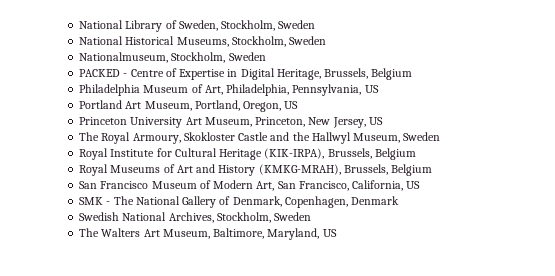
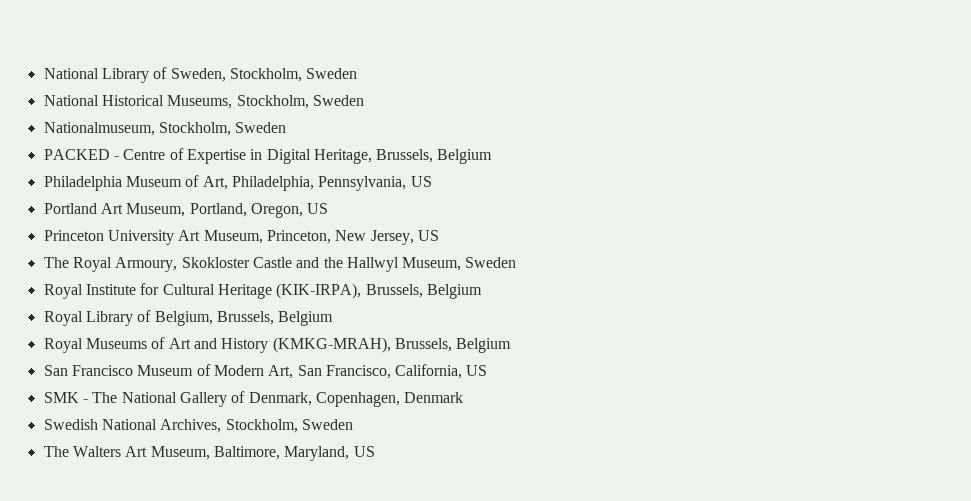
+ Royal Library of Belgium, Brussels, Belgium

